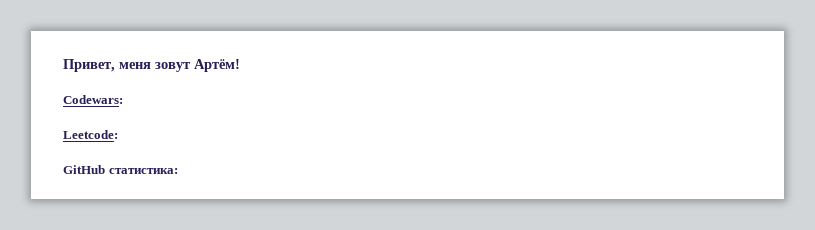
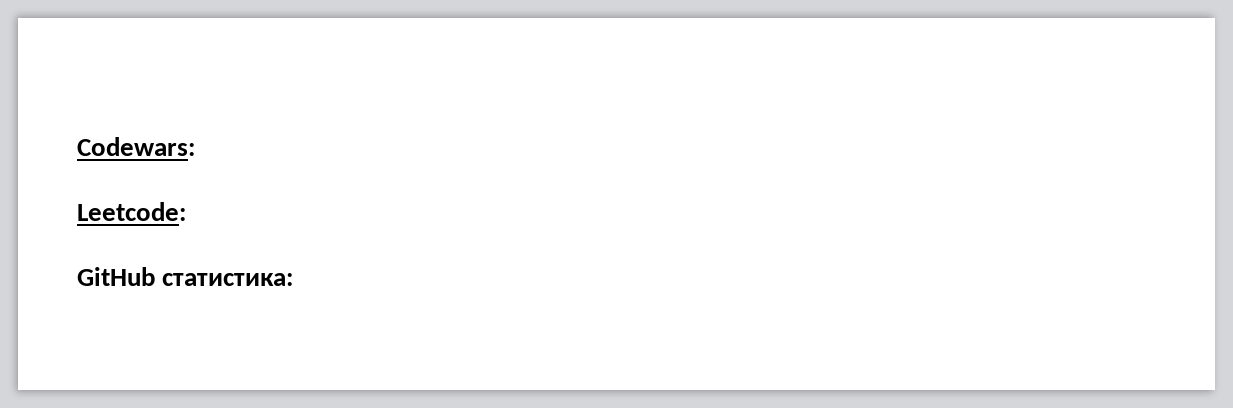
- Привет, меня зовут Артём!

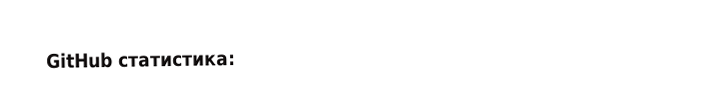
- Codewars:
- Leetcode:

